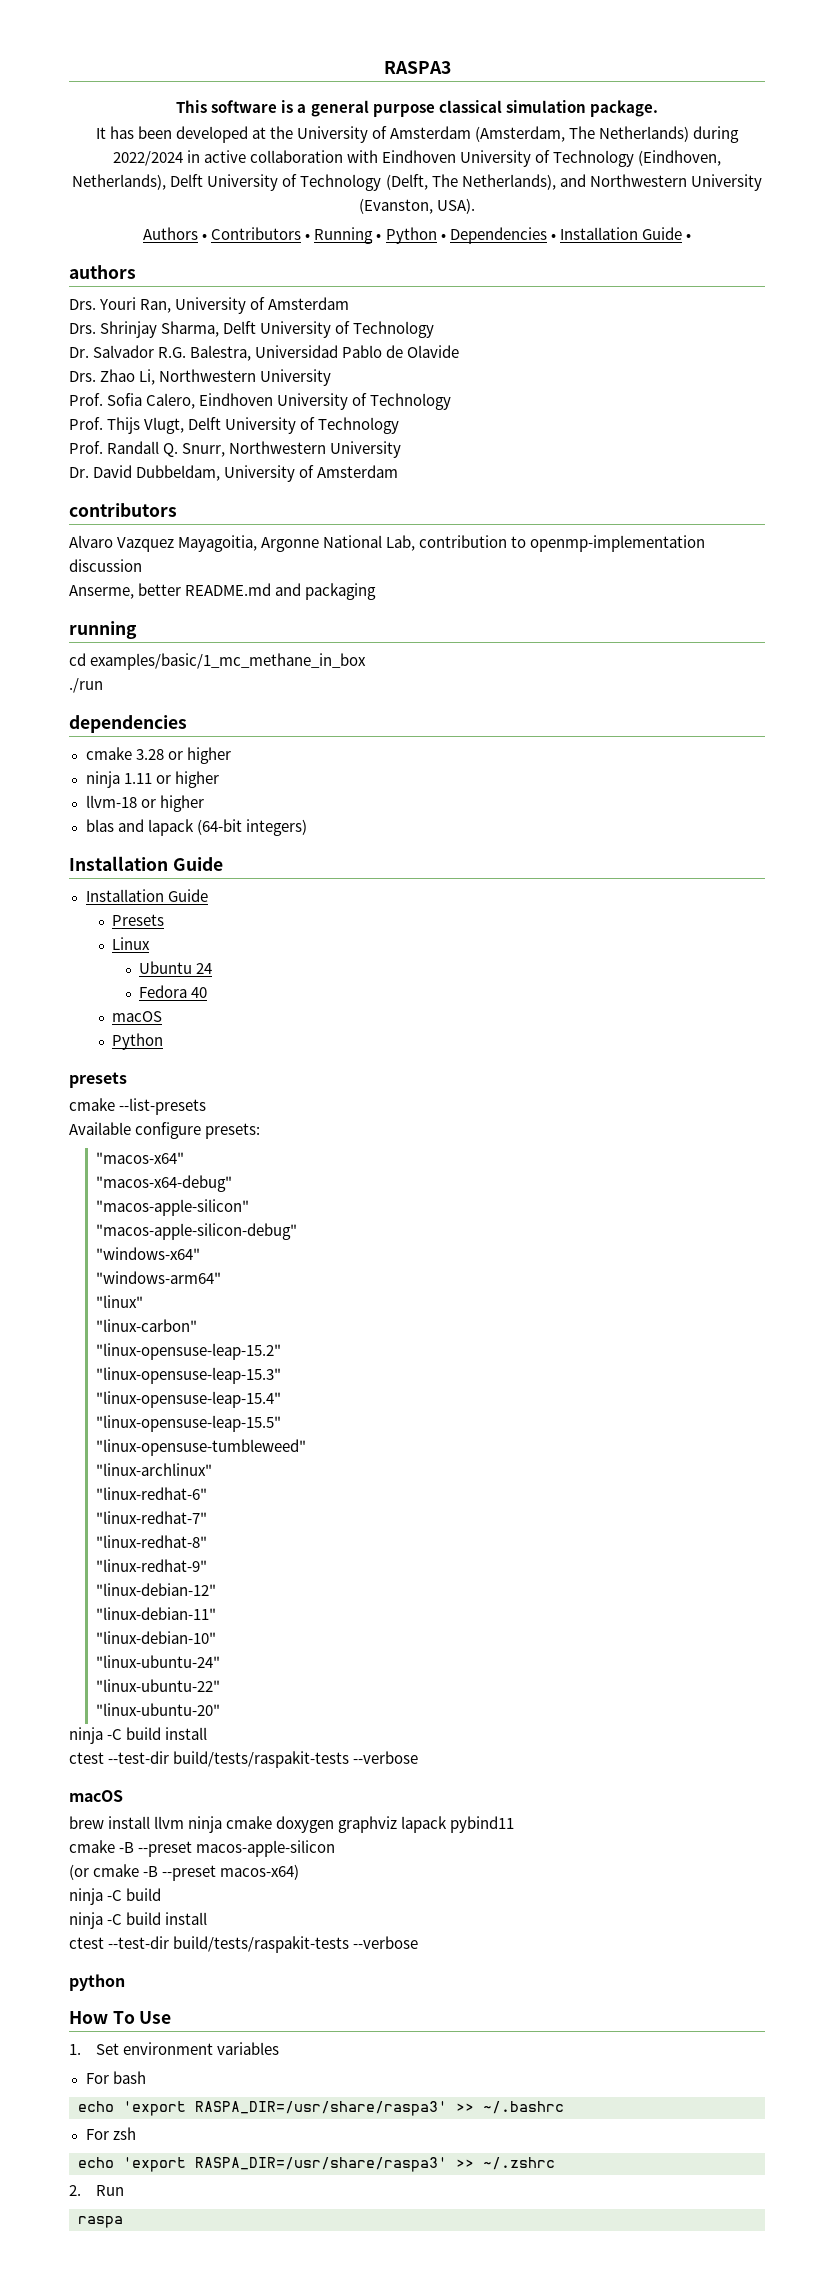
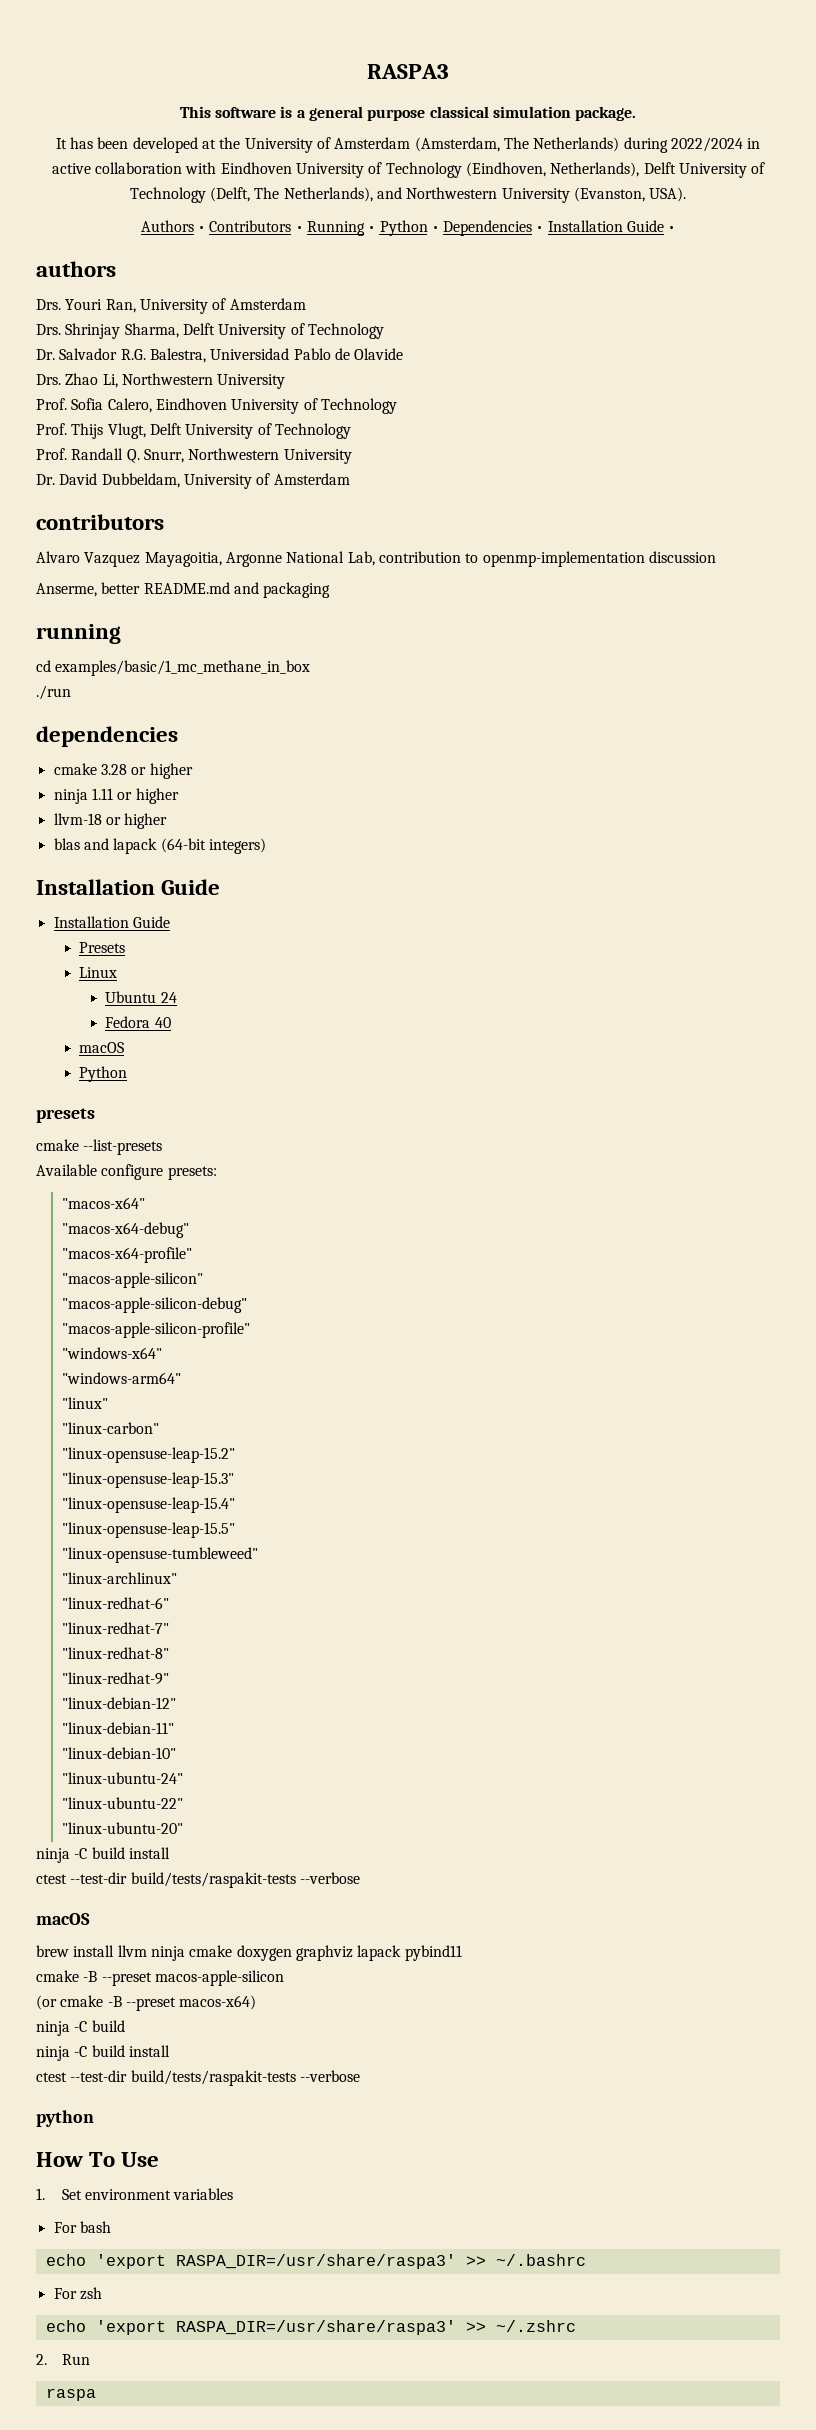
+ "macos-x64-profile"
+ "macos-apple-silicon-profile"

